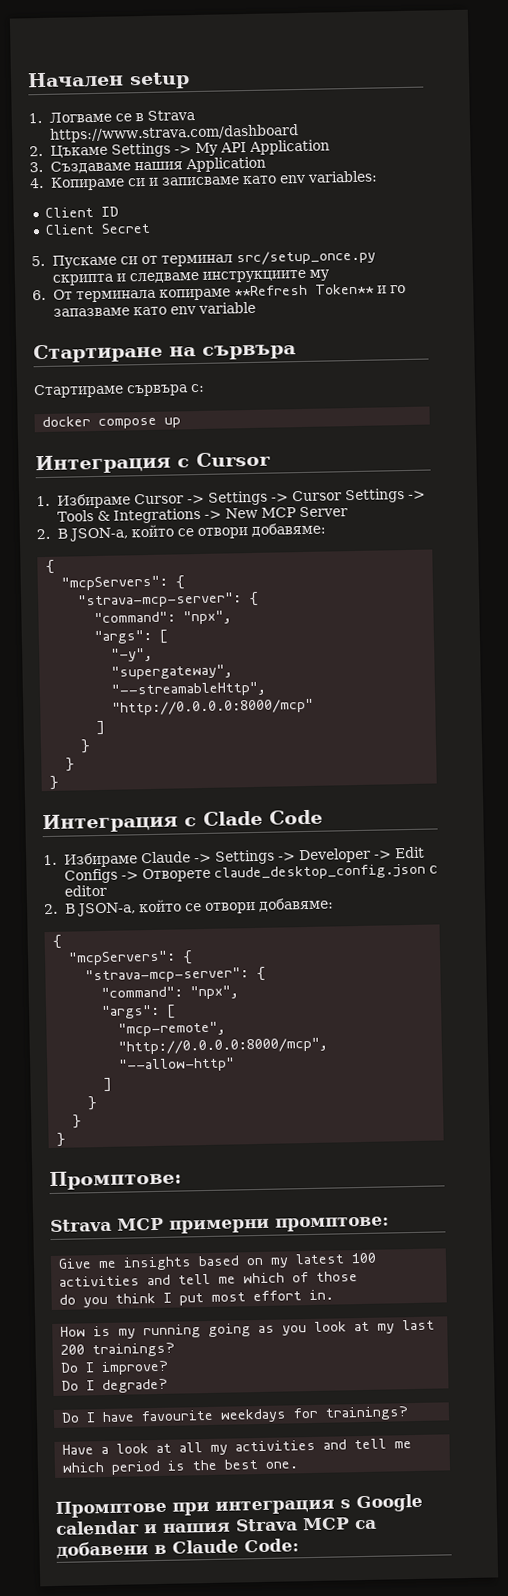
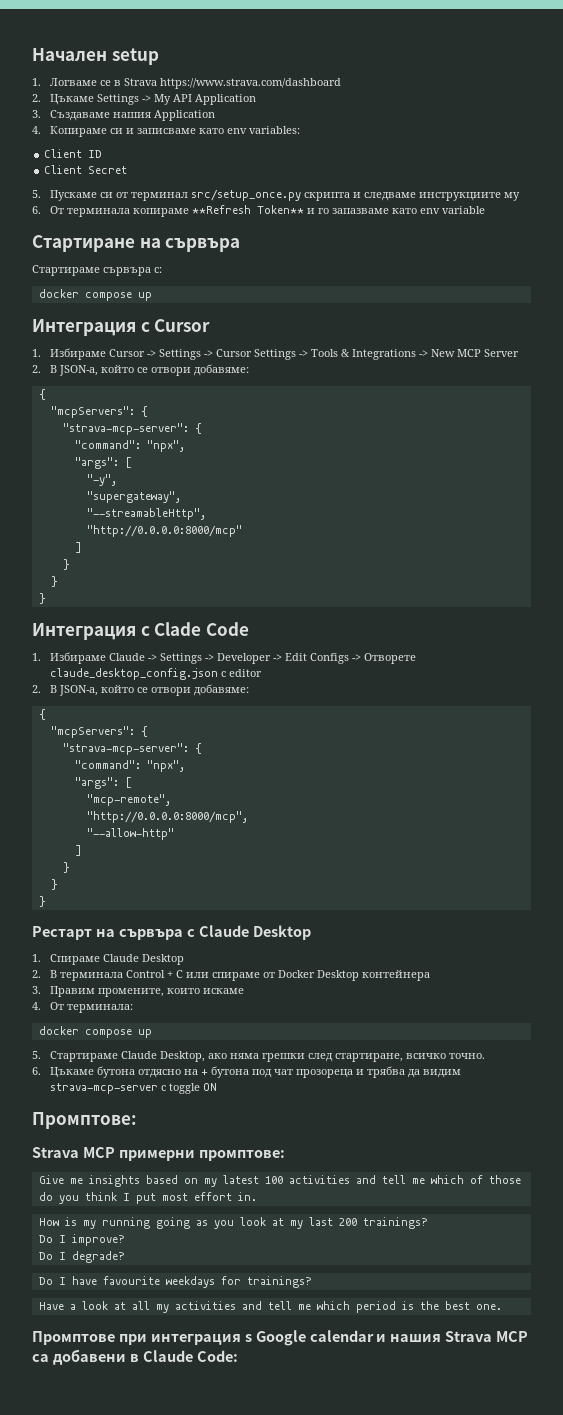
+ Рестарт на сървъра с Claude Desktop
+ 1. Спираме Claude Desktop
+ 2. В терминала Control + C или спираме от Docker Desktop контейнера
+ 3. Правим промените, които искаме
+ 4. От терминала:
+ docker compose up
+ 5. Стартираме Claude Desktop, ако няма грешки след стартиране, всичко точно.
+ 6. Цъкаме бутона отдясно на + бутона под чат прозореца и трябва да видим strava-mcp-server с toggle ON

